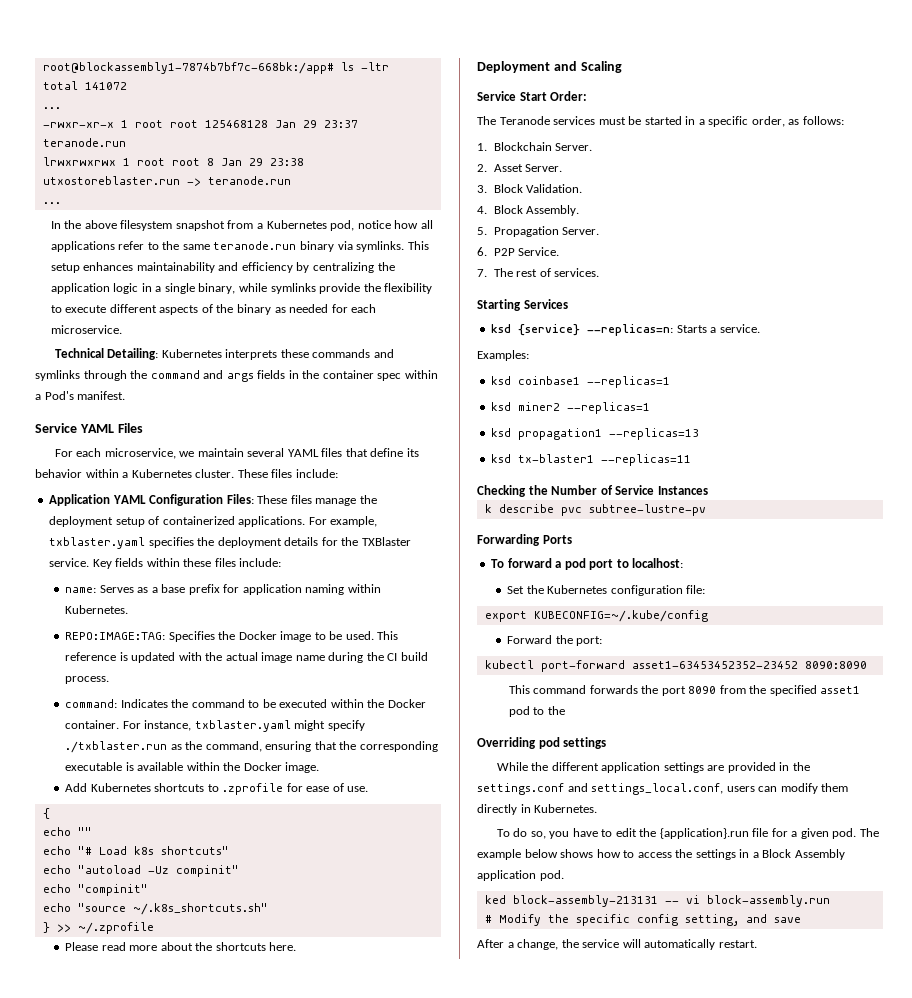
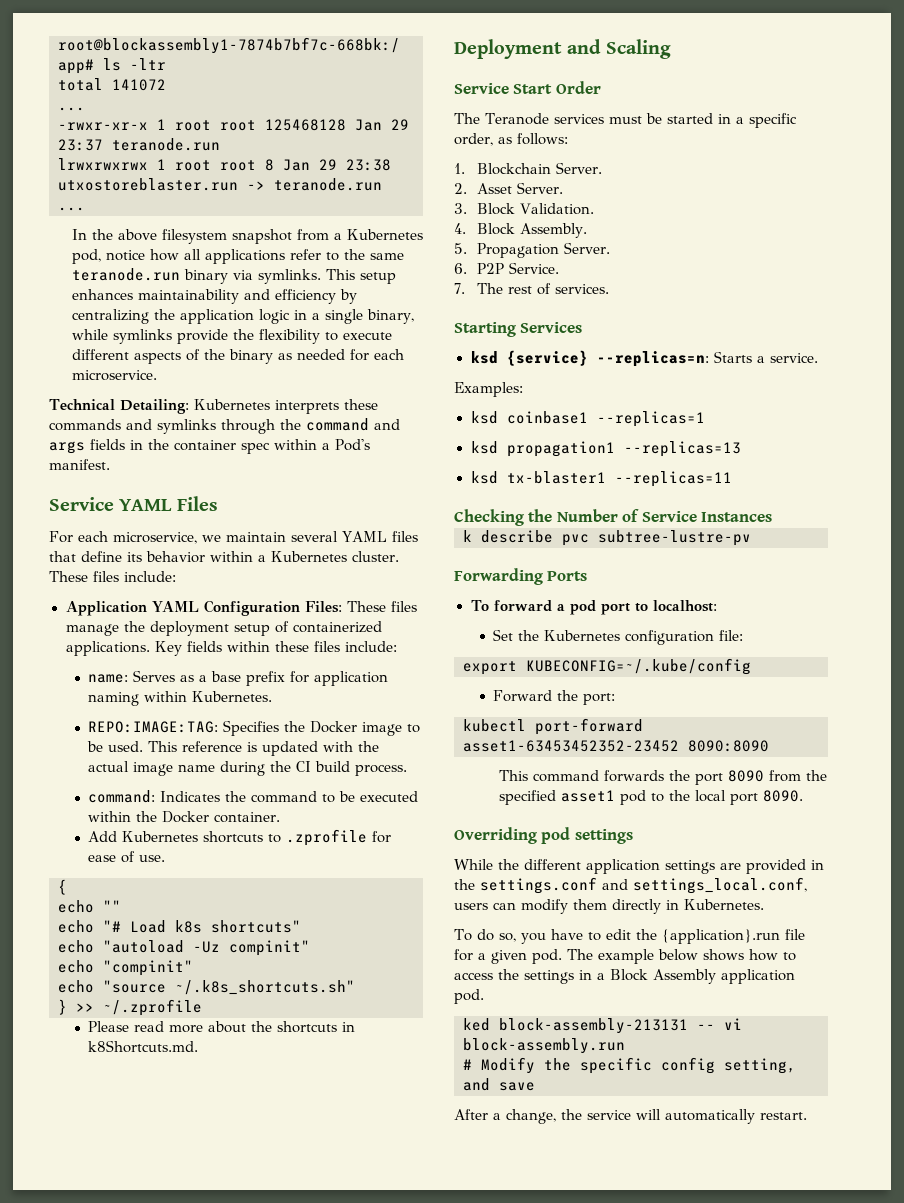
- For example, txblaster.yaml specifies the deployment details for the TXBlaster service.
- For instance, txblaster.yaml might specify ./txblaster.run as the command, ensuring that the corresponding executable is available within the Docker image.
- Please read more about the shortcuts here.
+ Please read more about the shortcuts in k8Shortcuts.md.
- Service Start Order:
+ Service Start Order
- ksd miner2 --replicas=1
- This command forwards the port 8090 from the specified asset1 pod to the
+ This command forwards the port 8090 from the specified asset1 pod to the local port 8090.

